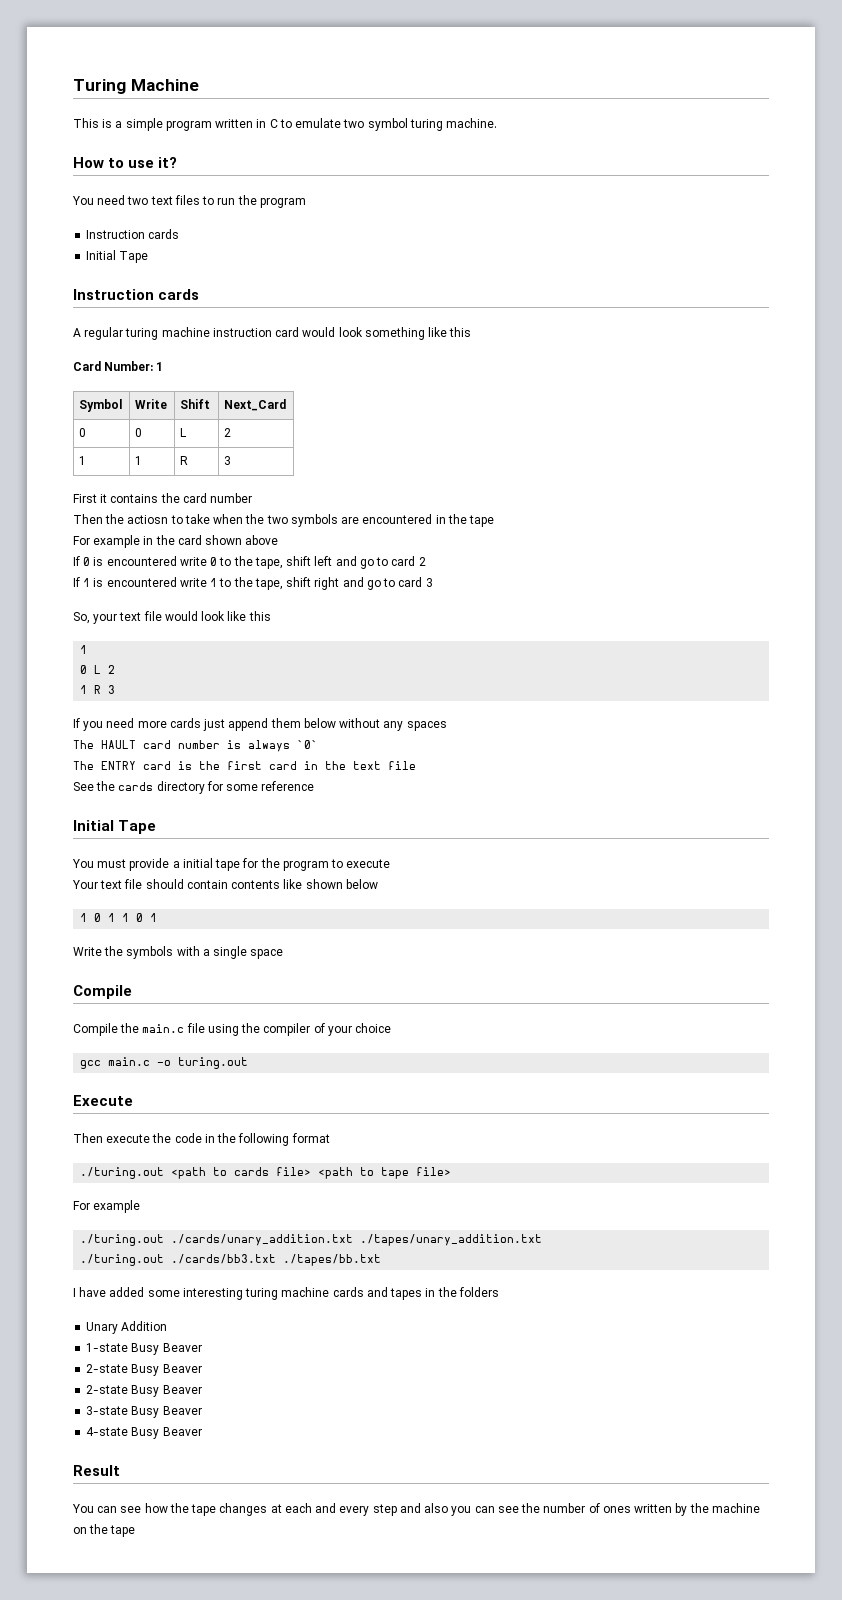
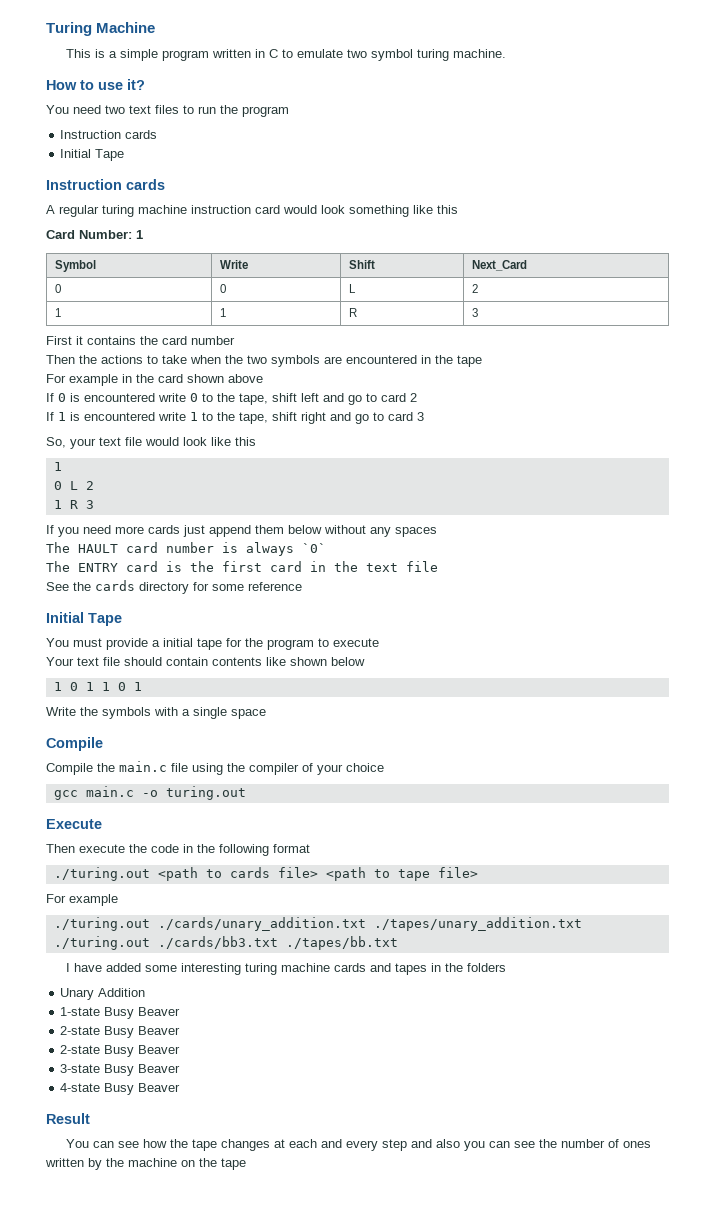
- Then the actiosn to take when the two symbols are encountered in the tape
+ Then the actions to take when the two symbols are encountered in the tape

